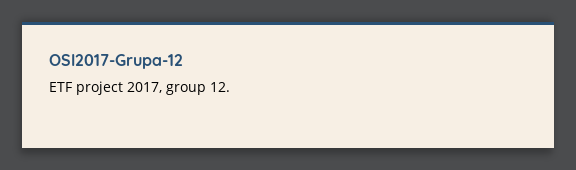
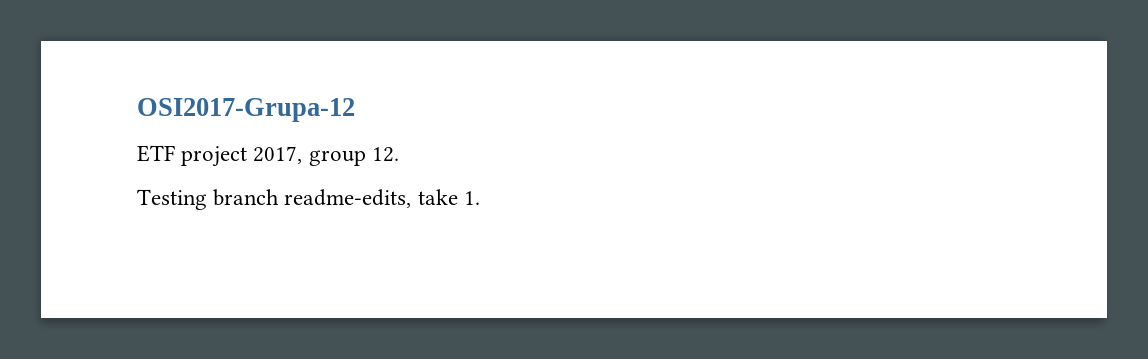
+ Testing branch readme-edits, take 1.

